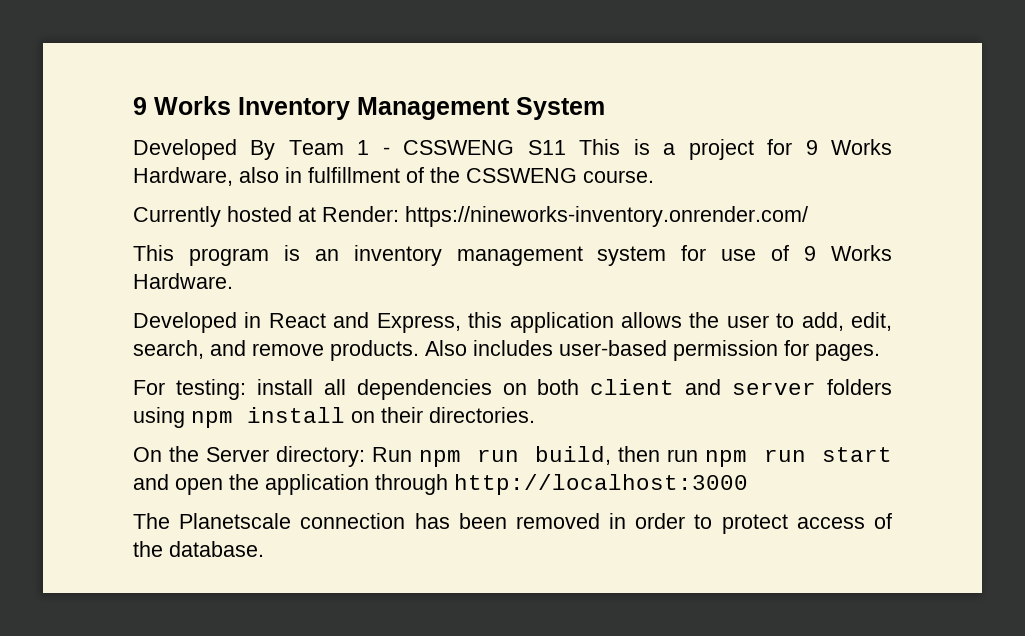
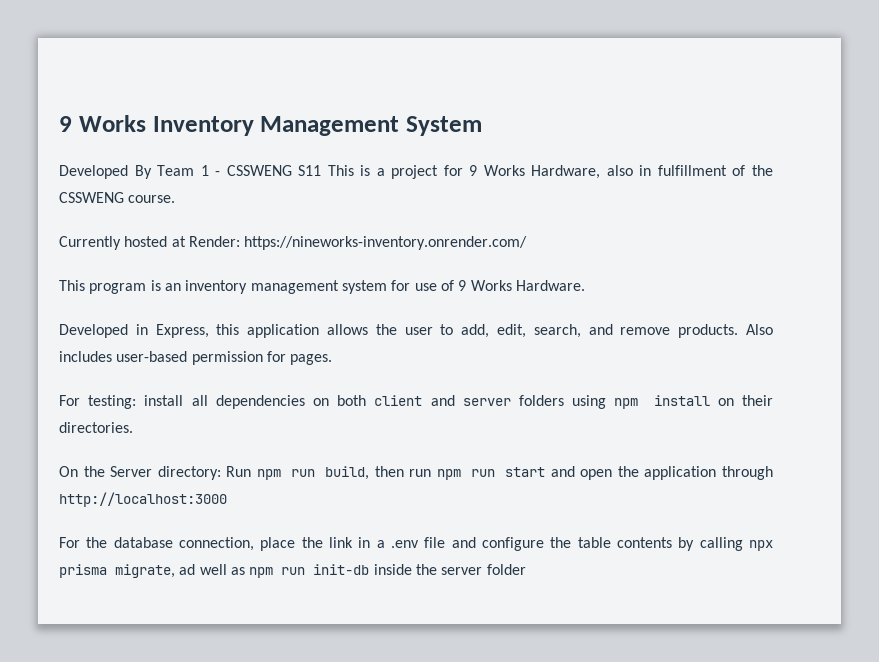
- Developed in React and Express, this application allows the user to add, edit, search, and remove products.
+ Developed in Express, this application allows the user to add, edit, search, and remove products.
- The Planetscale connection has been removed in order to protect access of the database.
+ For the database connection, place the link in a .env file and configure the table contents by calling npx prisma migrate, ad well as npm run init-db inside the server folder

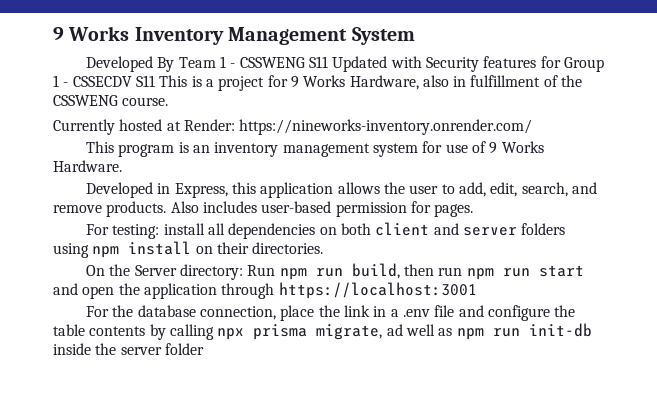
- Developed By Team 1 - CSSWENG S11 This is a project for 9 Works Hardware, also in fulfillment of the CSSWENG course.
+ Developed By Team 1 - CSSWENG S11 Updated with Security features for Group 1 - CSSECDV S11 This is a project for 9 Works Hardware, also in fulfillment of the CSSWENG course.
- On the Server directory: Run npm run build, then run npm run start and open the application through http://localhost:3000
+ On the Server directory: Run npm run build, then run npm run start and open the application through https://localhost:3001

